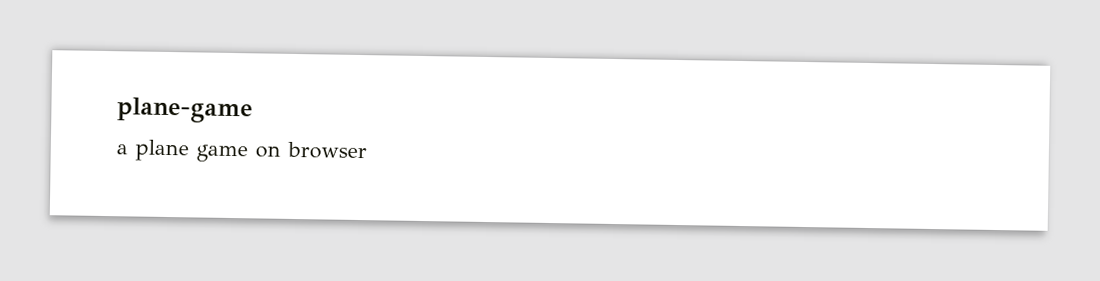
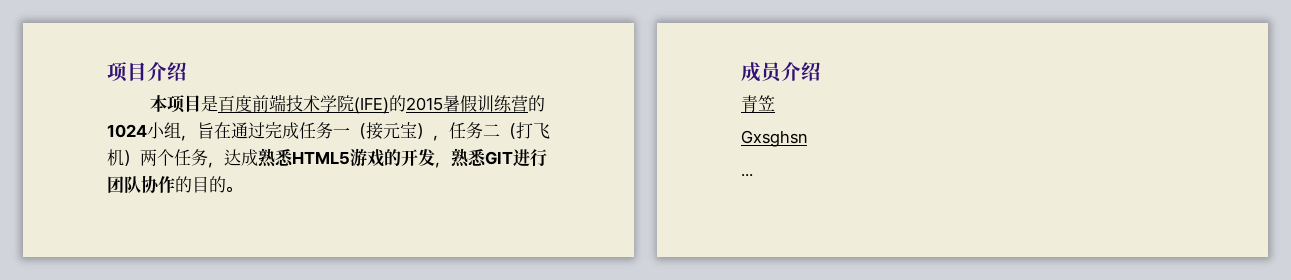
- plane-game
- a plane game on browser
+ 项目介绍
+ 本项目是百度前端技术学院(IFE)的2015暑假训练营的1024小组，旨在通过完成任务一（接元宝），任务二（打飞机）两个任务，达成熟悉HTML5游戏的开发，熟悉GIT进行团队协作的目的。
+ 成员介绍
+ 青笠
+ Gxsghsn
+ ...

